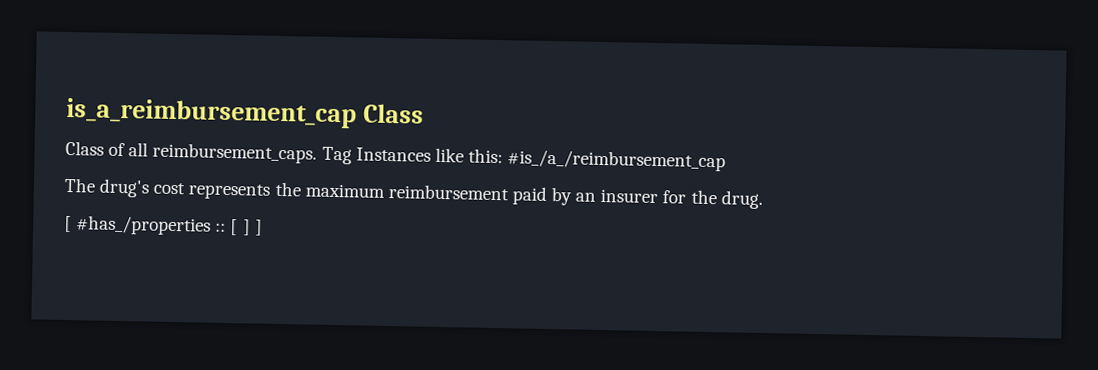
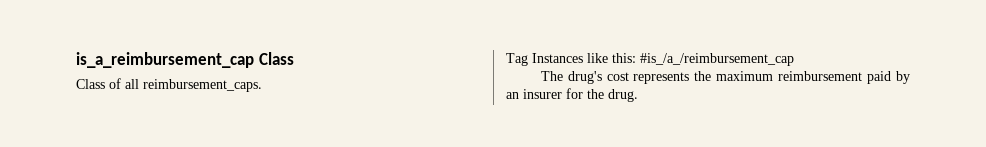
- Class of all reimbursement_caps. Tag Instances like this: #is_/a_/reimbursement_cap
+ Class of all reimbursement_caps.
+ Tag Instances like this: #is_/a_/reimbursement_cap
- [ #has_/properties :: [ ] ]

